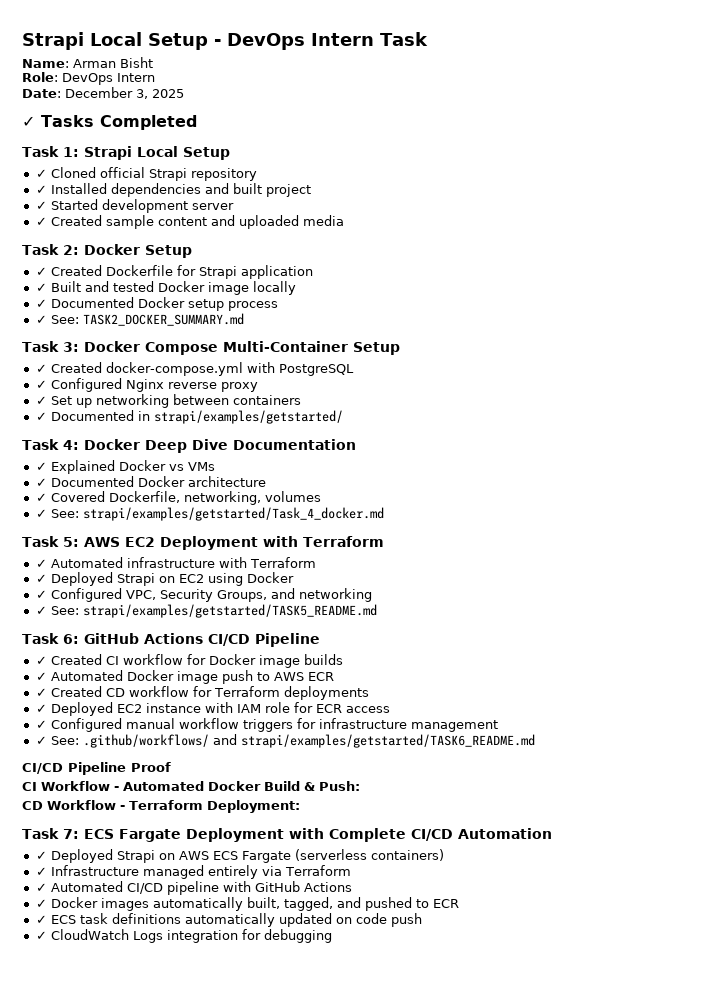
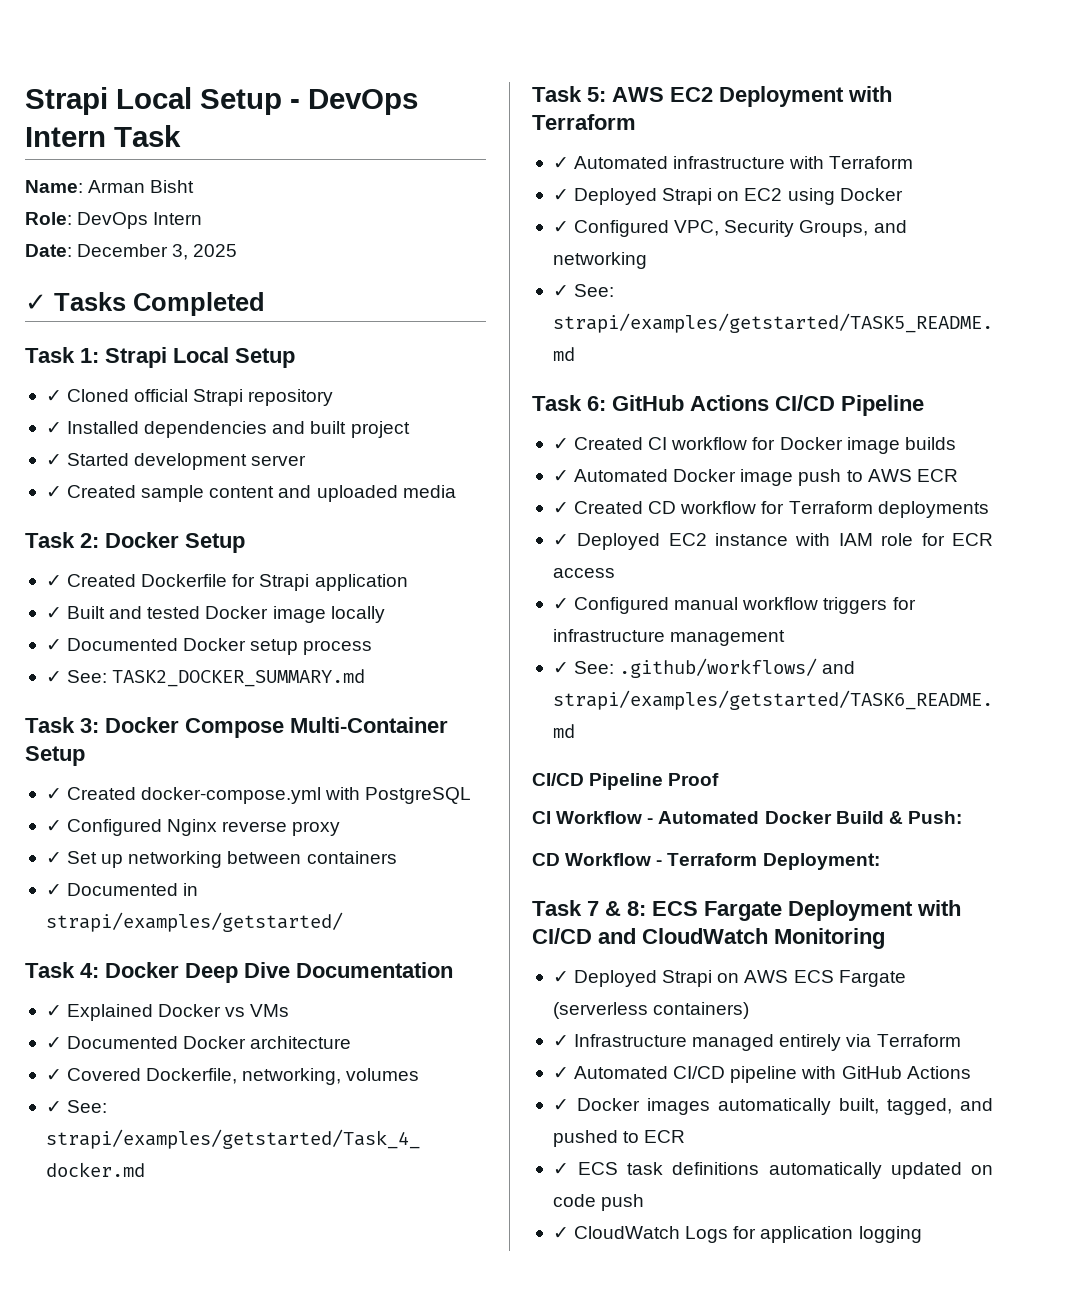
- Task 7: ECS Fargate Deployment with Complete CI/CD Automation
+ Task 7 & 8: ECS Fargate Deployment with CI/CD and CloudWatch Monitoring
- ✓ CloudWatch Logs integration for debugging
+ ✓ CloudWatch Logs for application logging

